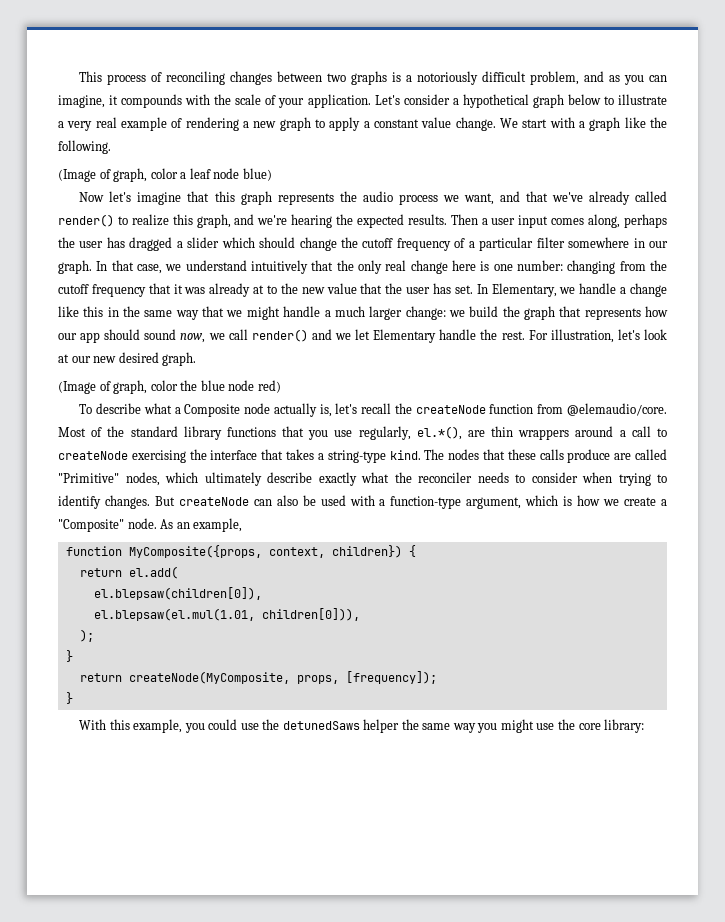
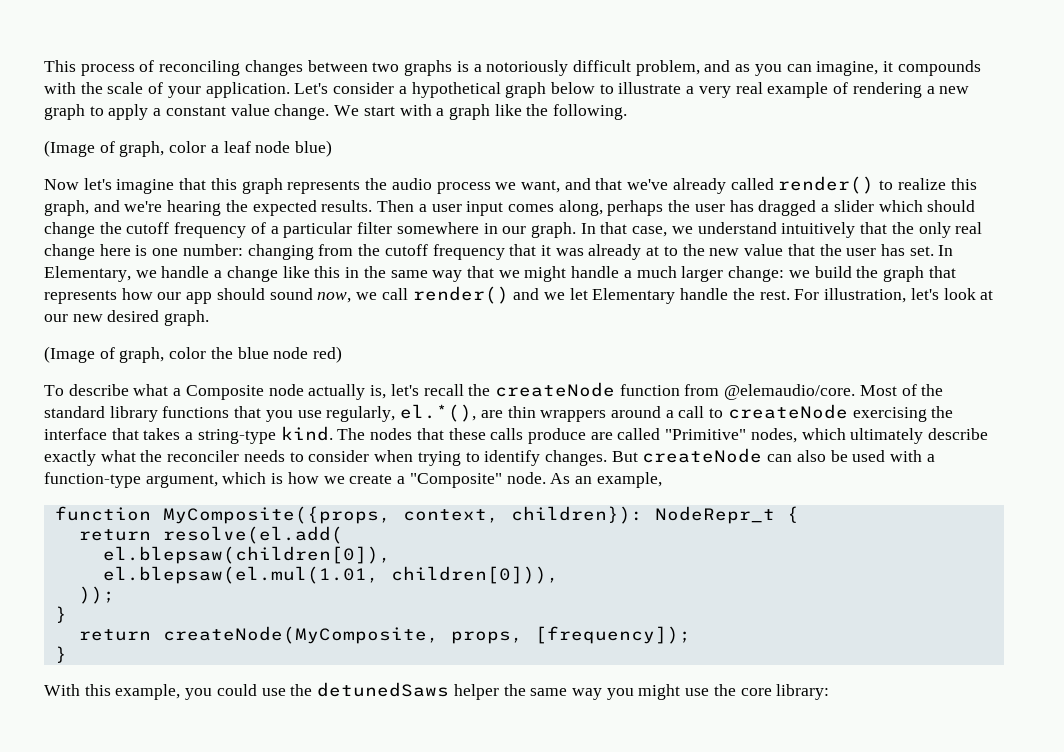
- function MyComposite({props, context, children}) {
+ function MyComposite({props, context, children}): NodeRepr_t {
- return el.add(
+ return resolve(el.add(
- );
+ ));

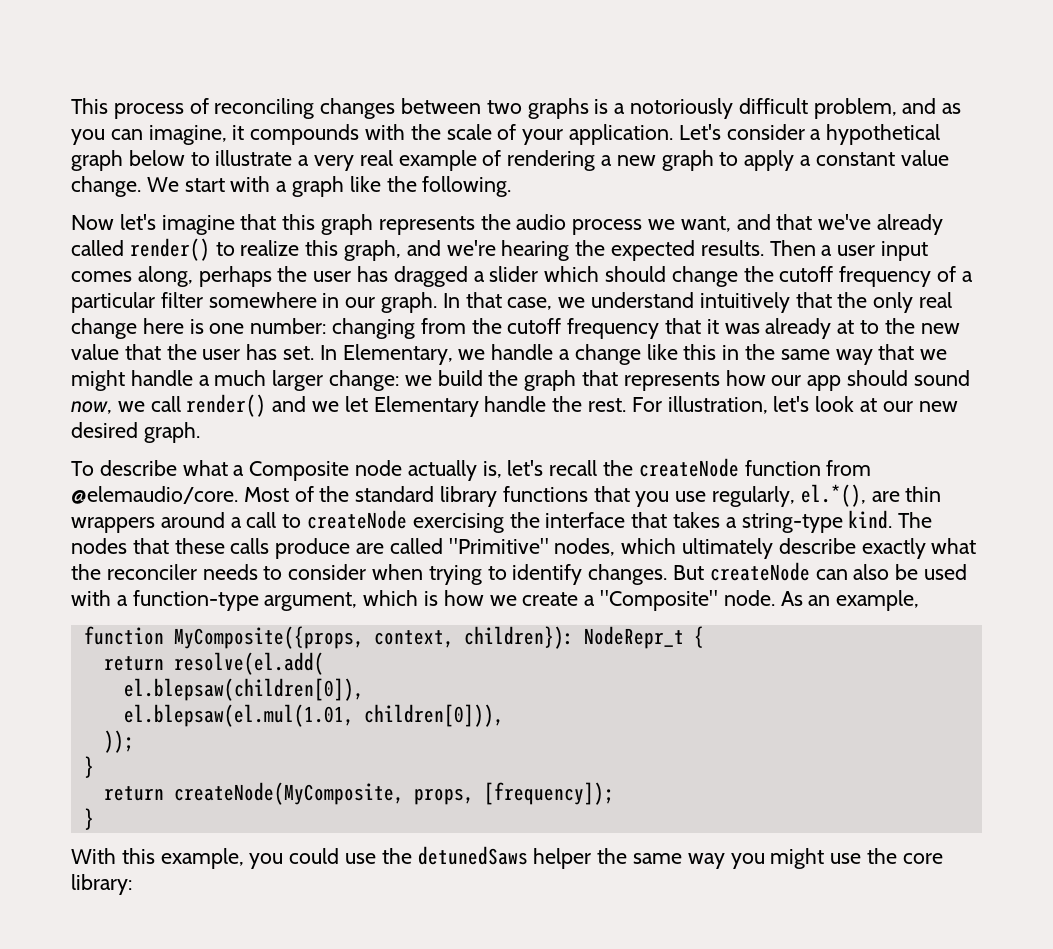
- (Image of graph, color a leaf node blue)
- (Image of graph, color the blue node red)

